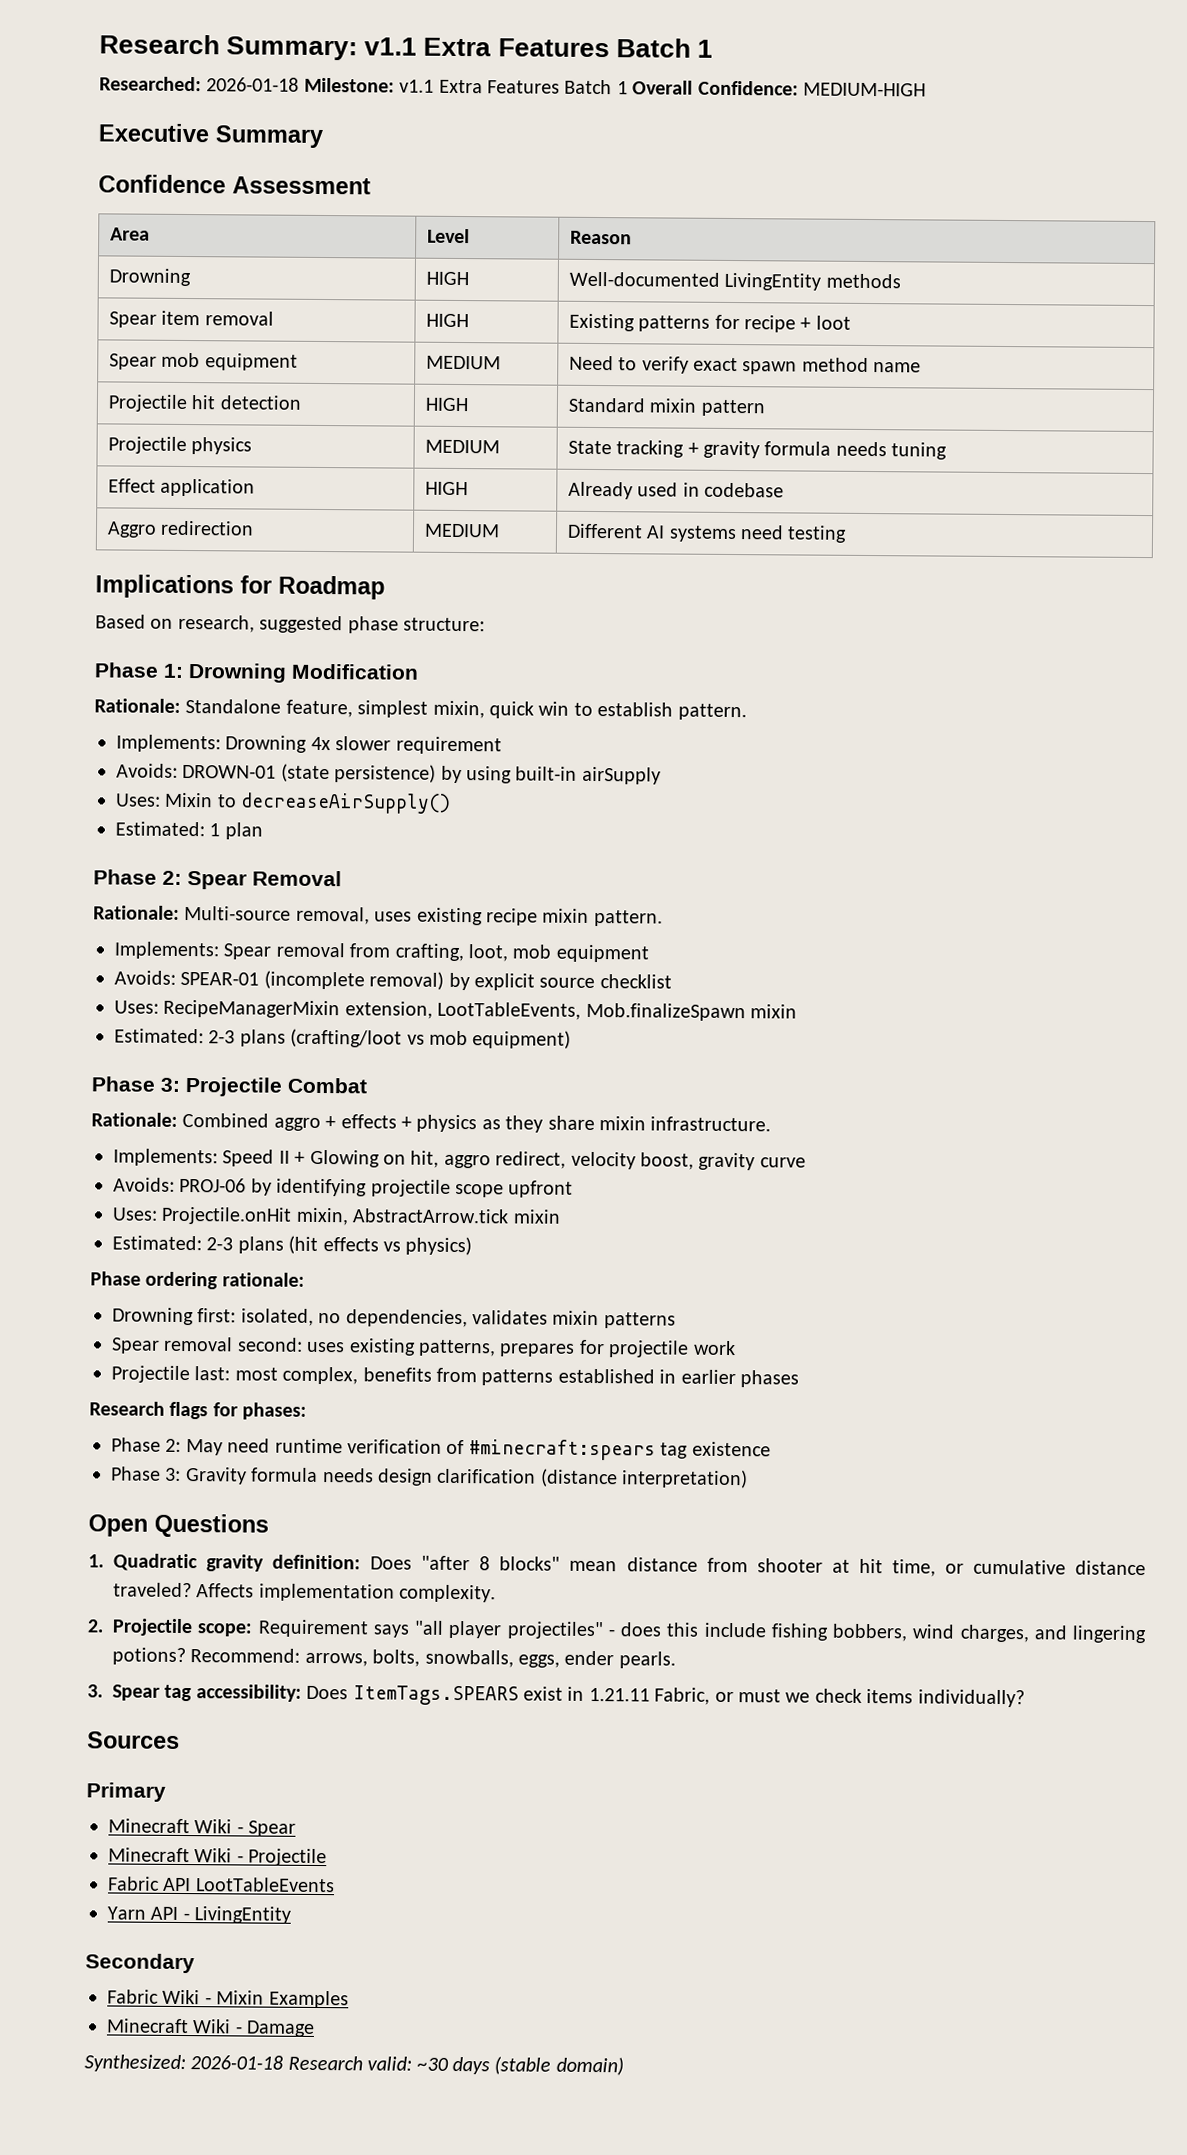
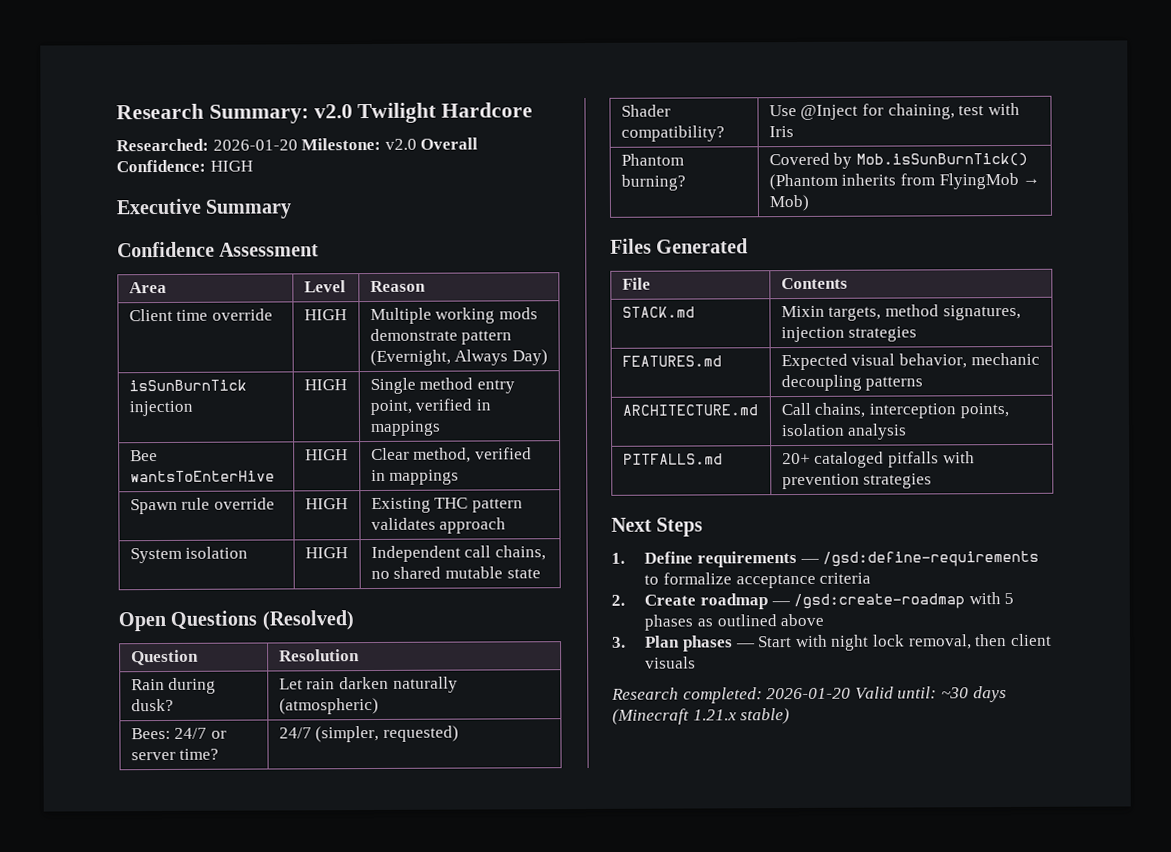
- Research Summary: v1.1 Extra Features Batch 1
- Researched: 2026-01-18 Milestone: v1.1 Extra Features Batch 1 Overall Confidence: MEDIUM-HIGH
+ Research Summary: v2.0 Twilight Hardcore
+ Researched: 2026-01-20 Milestone: v2.0 Overall Confidence: HIGH
- Drowning | HIGH | Well-documented LivingEntity methods
- Spear item removal | HIGH | Existing patterns for recipe + loot
- Spear mob equipment | MEDIUM | Need to verify exact spawn method name
- Projectile hit detection | HIGH | Standard mixin pattern
- Projectile physics | MEDIUM | State tracking + gravity formula needs tuning
- Effect application | HIGH | Already used in codebase
- Aggro redirection | MEDIUM | Different AI systems need testing
- Implications for Roadmap
- Based on research, suggested phase structure:
- Phase 1: Drowning Modification
- Rationale: Standalone feature, simplest mixin, quick win to establish pattern.
- Implements: Drowning 4x slower requirement
- Avoids: DROWN-01 (state persistence) by using built-in airSupply
- Uses: Mixin to decreaseAirSupply()
- Estimated: 1 plan
- Phase 2: Spear Removal
- Rationale: Multi-source removal, uses existing recipe mixin pattern.
- Implements: Spear removal from crafting, loot, mob equipment
- Avoids: SPEAR-01 (incomplete removal) by explicit source checklist
- Uses: RecipeManagerMixin extension, LootTableEvents, Mob.finalizeSpawn mixin
- Estimated: 2-3 plans (crafting/loot vs mob equipment)
- Phase 3: Projectile Combat
- Rationale: Combined aggro + effects + physics as they share mixin infrastructure.
- Implements: Speed II + Glowing on hit, aggro redirect, velocity boost, gravity curve
- Avoids: PROJ-06 by identifying projectile scope upfront
- Uses: Projectile.onHit mixin, AbstractArrow.tick mixin
- Estimated: 2-3 plans (hit effects vs physics)
- Phase ordering rationale:
- Drowning first: isolated, no dependencies, validates mixin patterns
- Spear removal second: uses existing patterns, prepares for projectile work
- Projectile last: most complex, benefits from patterns established in earlier phases
- Research flags for phases:
- Phase 2: May need runtime verification of #minecraft:spears tag existence
- Phase 3: Gravity formula needs design clarification (distance interpretation)
- Open Questions
- 1. Quadratic gravity definition: Does "after 8 blocks" mean distance from shooter at hit time, or cumulative distance traveled? Affects implementation complexity.
- 2. Projectile scope: Requirement says "all player projectiles" - does this include fishing bobbers, wind charges, and lingering potions? Recommend: arrows, bolts, snowballs, eggs, ender pearls.
- 3. Spear tag accessibility: Does ItemTags.SPEARS exist in 1.21.11 Fabric, or must we check items individually?
- Sources
- Primary
- Minecraft Wiki - Spear
- Minecraft Wiki - Projectile
- Fabric API LootTableEvents
- Yarn API - LivingEntity
- Secondary
- Fabric Wiki - Mixin Examples
- Minecraft Wiki - Damage
- Synthesized: 2026-01-18 Research valid: ~30 days (stable domain)
+ Client time override | HIGH | Multiple working mods demonstrate pattern (Evernight, Always Day)
+ isSunBurnTick injection | HIGH | Single method entry point, verified in mappings
+ Bee wantsToEnterHive | HIGH | Clear method, verified in mappings
+ Spawn rule override | HIGH | Existing THC pattern validates approach
+ System isolation | HIGH | Independent call chains, no shared mutable state
+ Open Questions (Resolved)
+ Question | Resolution
+ Rain during dusk? | Let rain darken naturally (atmospheric)
+ Bees: 24/7 or server time? | 24/7 (simpler, requested)
+ Shader compatibility? | Use @Inject for chaining, test with Iris
+ Phantom burning? | Covered by Mob.isSunBurnTick() (Phantom inherits from FlyingMob → Mob)
+ Files Generated
+ File | Contents
+ STACK.md | Mixin targets, method signatures, injection strategies
+ FEATURES.md | Expected visual behavior, mechanic decoupling patterns
+ ARCHITECTURE.md | Call chains, interception points, isolation analysis
+ PITFALLS.md | 20+ cataloged pitfalls with prevention strategies
+ Next Steps
+ 1. Define requirements — /gsd:define-requirements to formalize acceptance criteria
+ 2. Create roadmap — /gsd:create-roadmap with 5 phases as outlined above
+ 3. Plan phases — Start with night lock removal, then client visuals
+ Research completed: 2026-01-20 Valid until: ~30 days (Minecraft 1.21.x stable)

